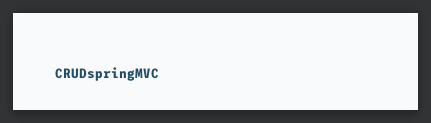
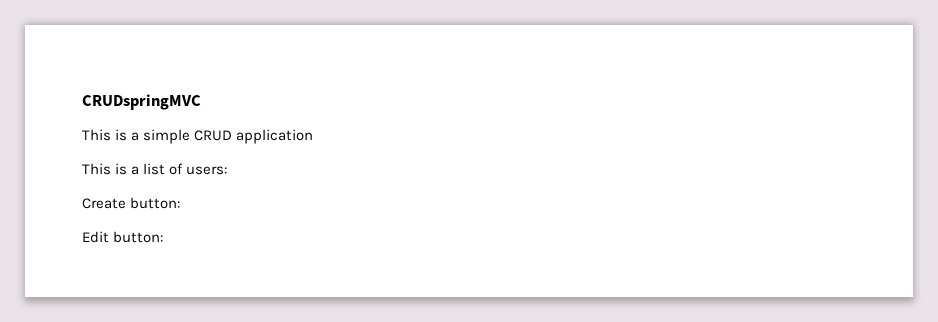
+ This is a simple CRUD application
+ This is a list of users:
+ Create button:
+ Edit button:

